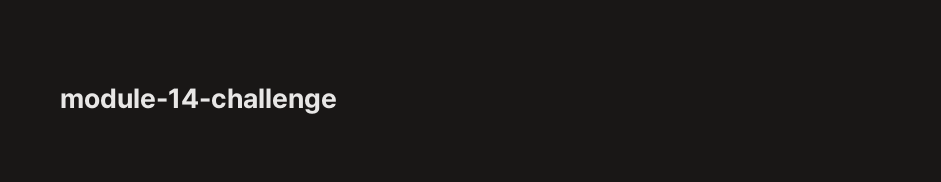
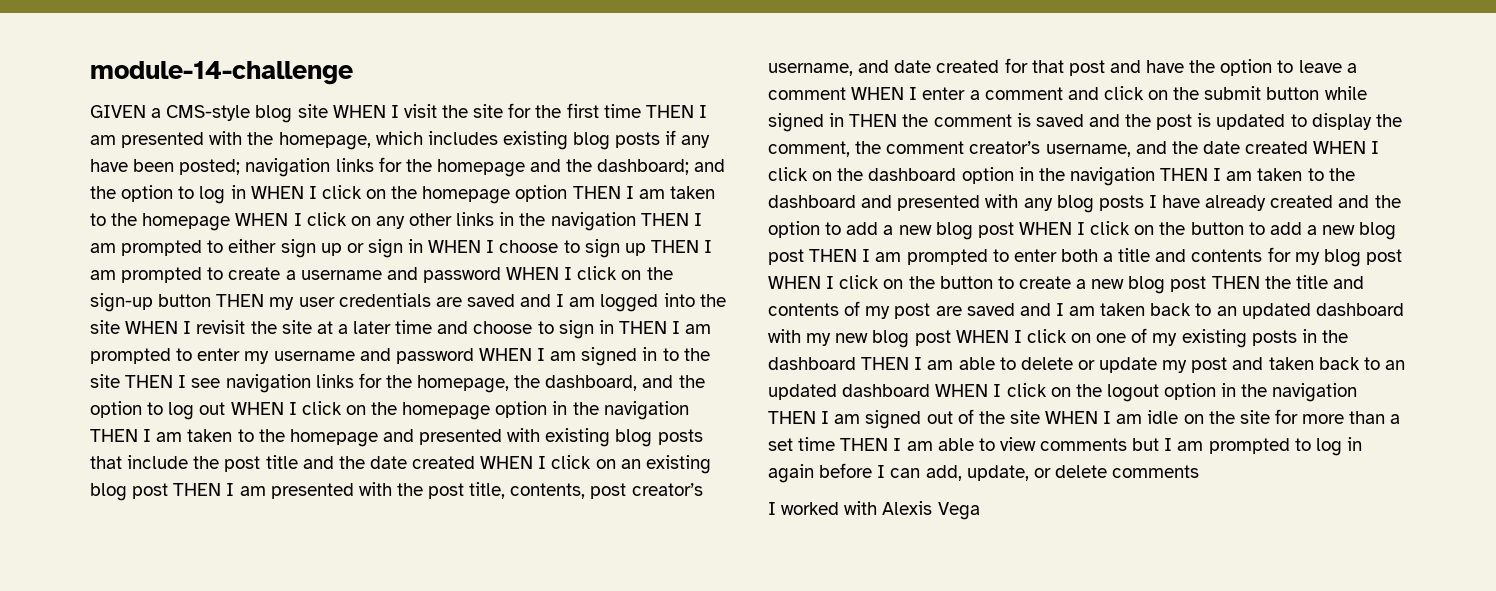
+ GIVEN a CMS-style blog site WHEN I visit the site for the first time THEN I am presented with the homepage, which includes existing blog posts if any have been posted; navigation links for the homepage and the dashboard; and the option to log in WHEN I click on the homepage option THEN I am taken to the homepage WHEN I click on any other links in the navigation THEN I am prompted to either sign up or sign in WHEN I choose to sign up THEN I am prompted to create a username and password WHEN I click on the sign-up button THEN my user credentials are saved and I am logged into the site WHEN I revisit the site at a later time and choose to sign in THEN I am prompted to enter my username and password WHEN I am signed in to the site THEN I see navigation links for the homepage, the dashboard, and the option to log out WHEN I click on the homepage option in the navigation THEN I am taken to the homepage and presented with existing blog posts that include the post title and the date created WHEN I click on an existing blog post THEN I am presented with the post title, contents, post creator’s username, and date created for that post and have the option to leave a comment WHEN I enter a comment and click on the submit button while signed in THEN the comment is saved and the post is updated to display the comment, the comment creator’s username, and the date created WHEN I click on the dashboard option in the navigation THEN I am taken to the dashboard and presented with any blog posts I have already created and the option to add a new blog post WHEN I click on the button to add a new blog post THEN I am prompted to enter both a title and contents for my blog post WHEN I click on the button to create a new blog post THEN the title and contents of my post are saved and I am taken back to an updated dashboard with my new blog post WHEN I click on one of my existing posts in the dashboard THEN I am able to delete or update my post and taken back to an updated dashboard WHEN I click on the logout option in the navigation THEN I am signed out of the site WHEN I am idle on the site for more than a set time THEN I am able to view comments but I am prompted to log in again before I can add, update, or delete comments
+ I worked with Alexis Vega

